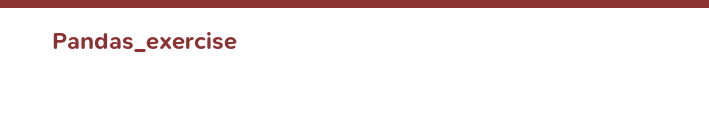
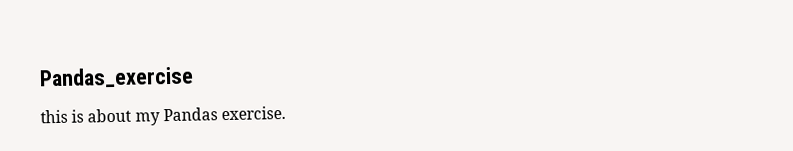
+ this is about my Pandas exercise.

